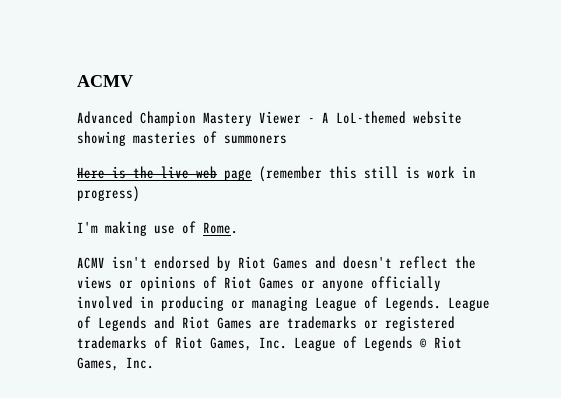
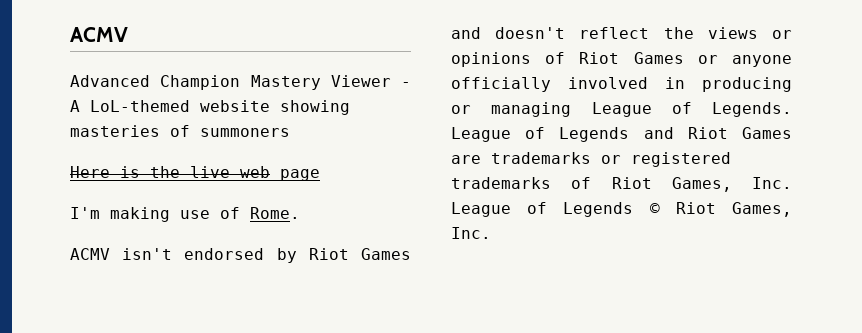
- Here is the live web page (remember this still is work in progress)
+ Here is the live web page

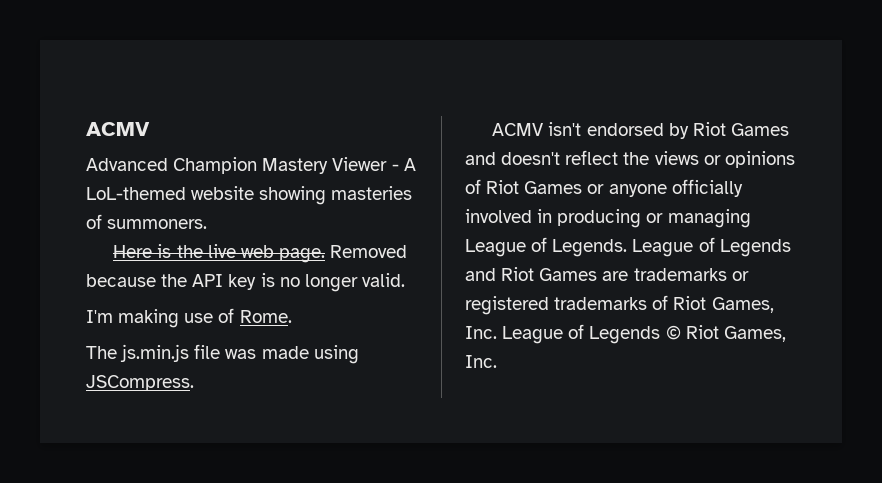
- Advanced Champion Mastery Viewer - A LoL-themed website showing masteries of summoners
+ Advanced Champion Mastery Viewer - A LoL-themed website showing masteries of summoners.
- Here is the live web page
+ Here is the live web page. Removed because the API key is no longer valid.
+ The js.min.js file was made using JSCompress.

